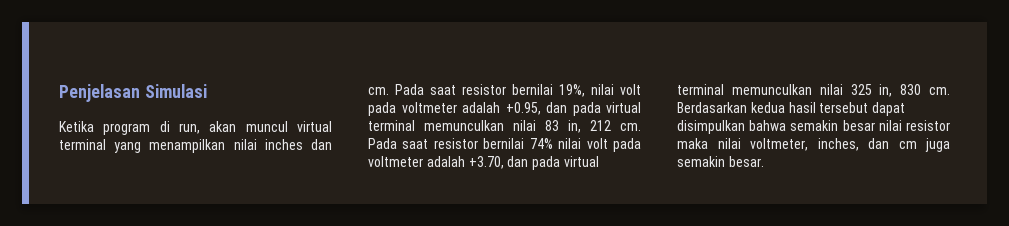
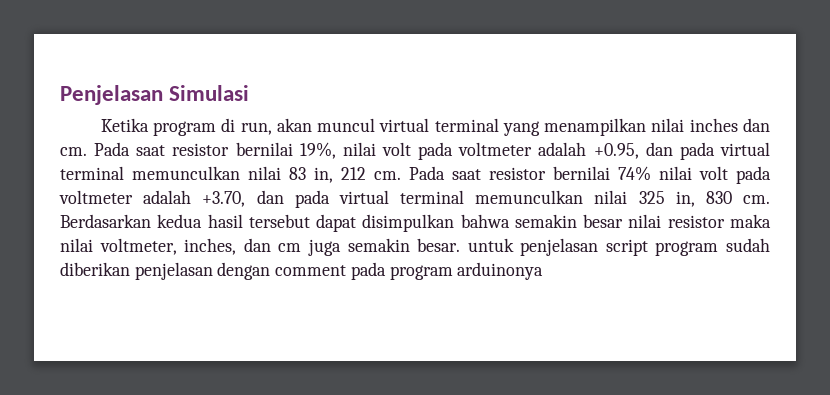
- Berdasarkan kedua hasil tersebut dapat disimpulkan bahwa semakin besar nilai resistor maka nilai voltmeter, inches, dan cm juga semakin besar.
+ Berdasarkan kedua hasil tersebut dapat disimpulkan bahwa semakin besar nilai resistor maka nilai voltmeter, inches, dan cm juga semakin besar. untuk penjelasan script program sudah diberikan penjelasan dengan comment pada program arduinonya

